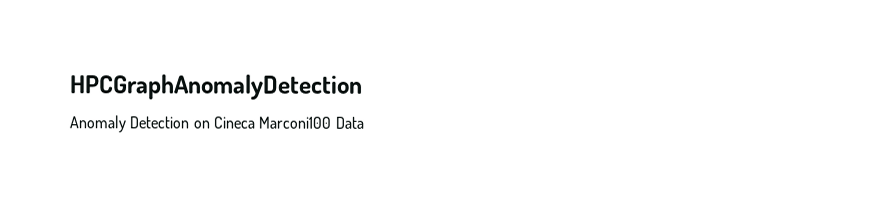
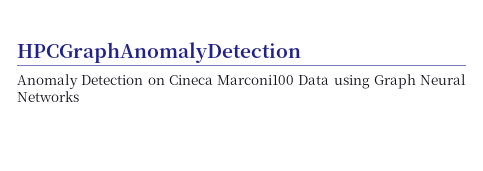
- Anomaly Detection on Cineca Marconi100 Data
+ Anomaly Detection on Cineca Marconi100 Data using Graph Neural Networks

